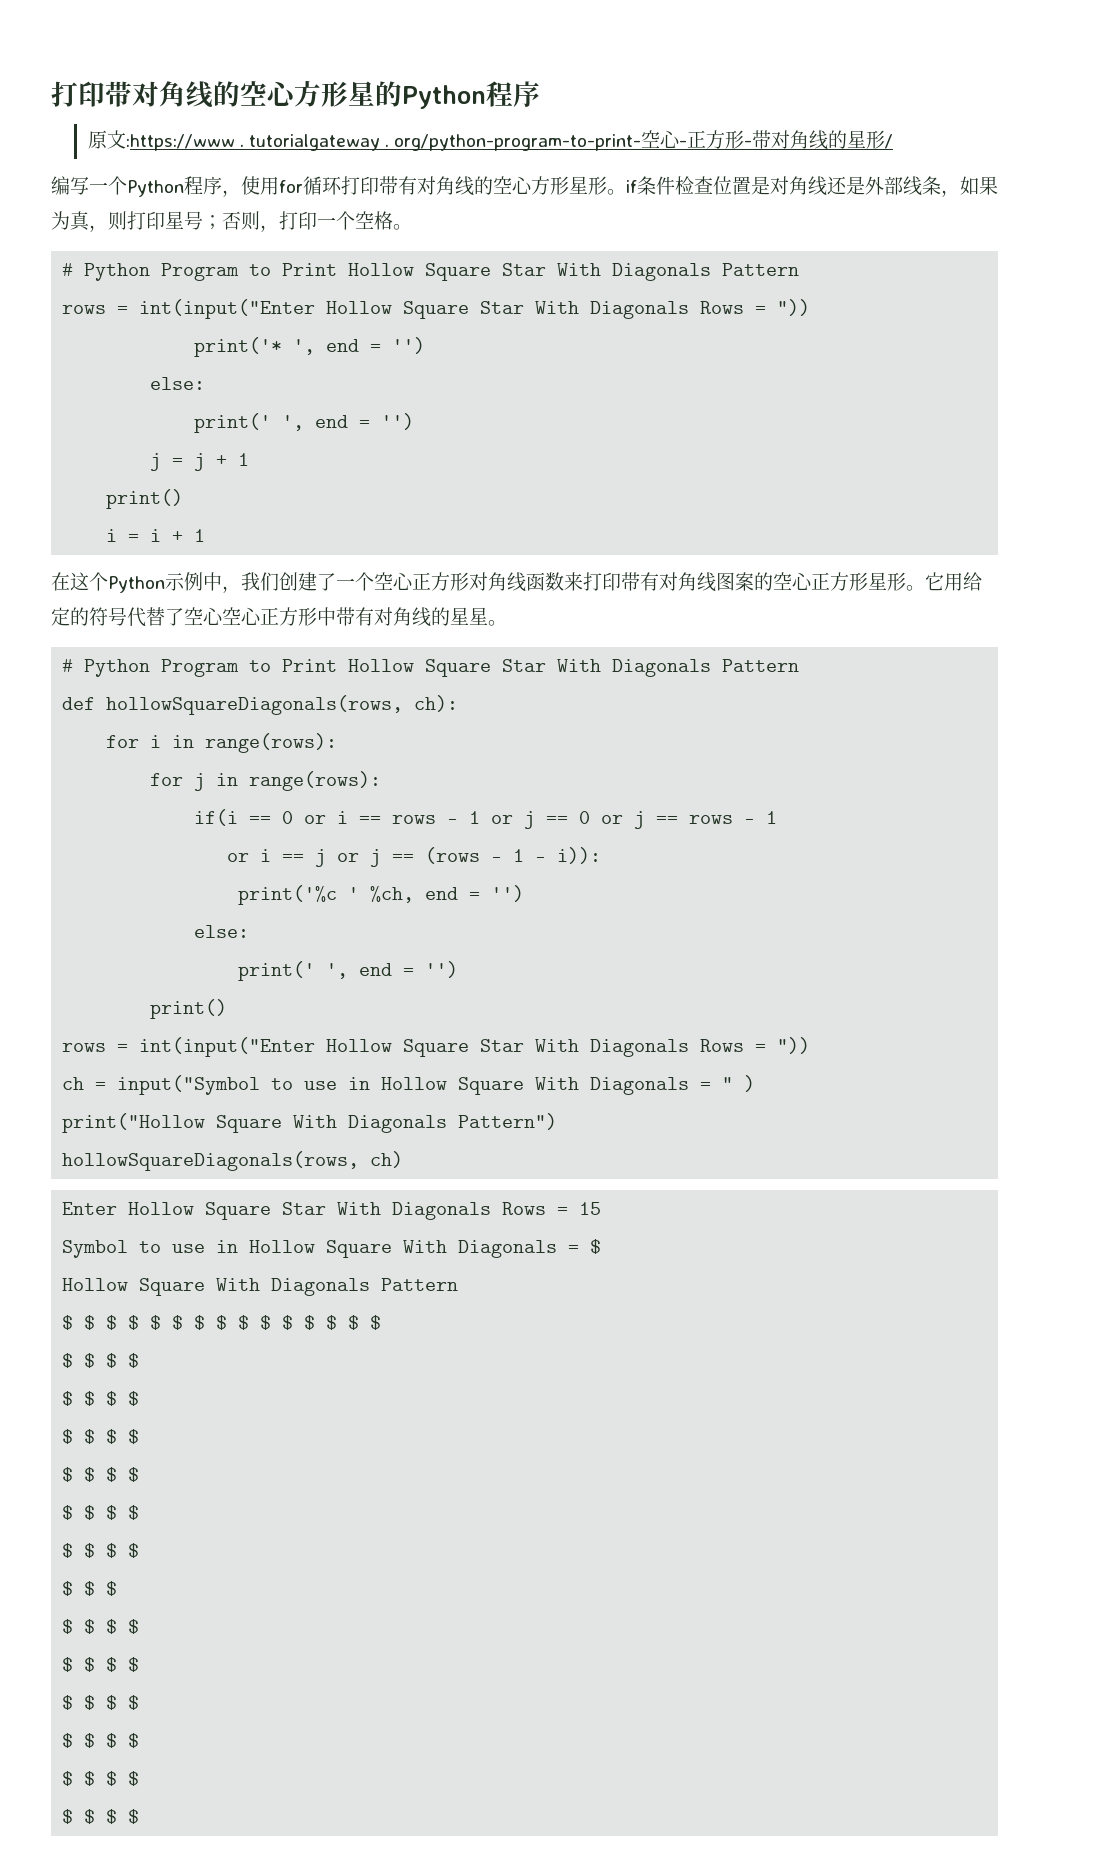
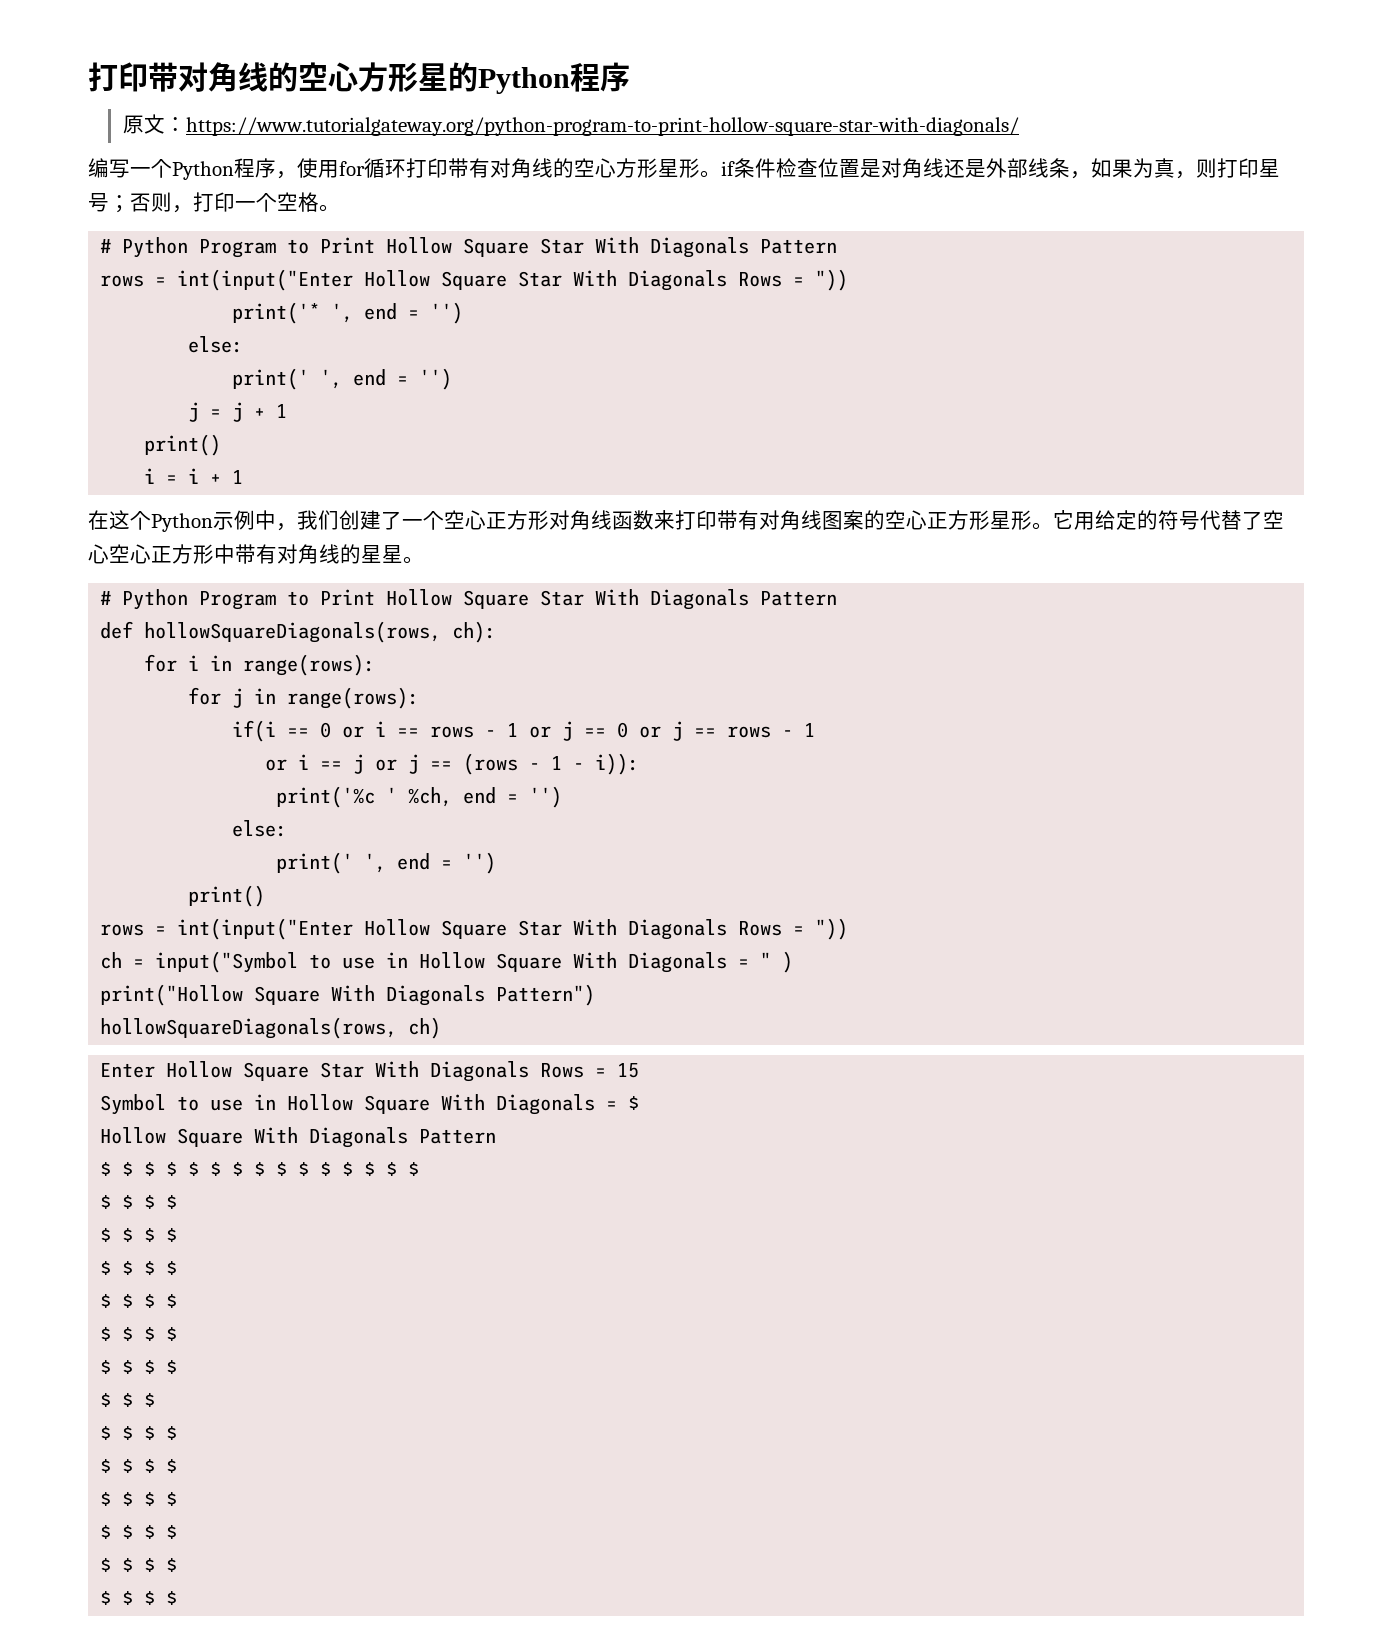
- 原文:https://www . tutorialgateway . org/python-program-to-print-空心-正方形-带对角线的星形/
+ 原文：https://www.tutorialgateway.org/python-program-to-print-hollow-square-star-with-diagonals/

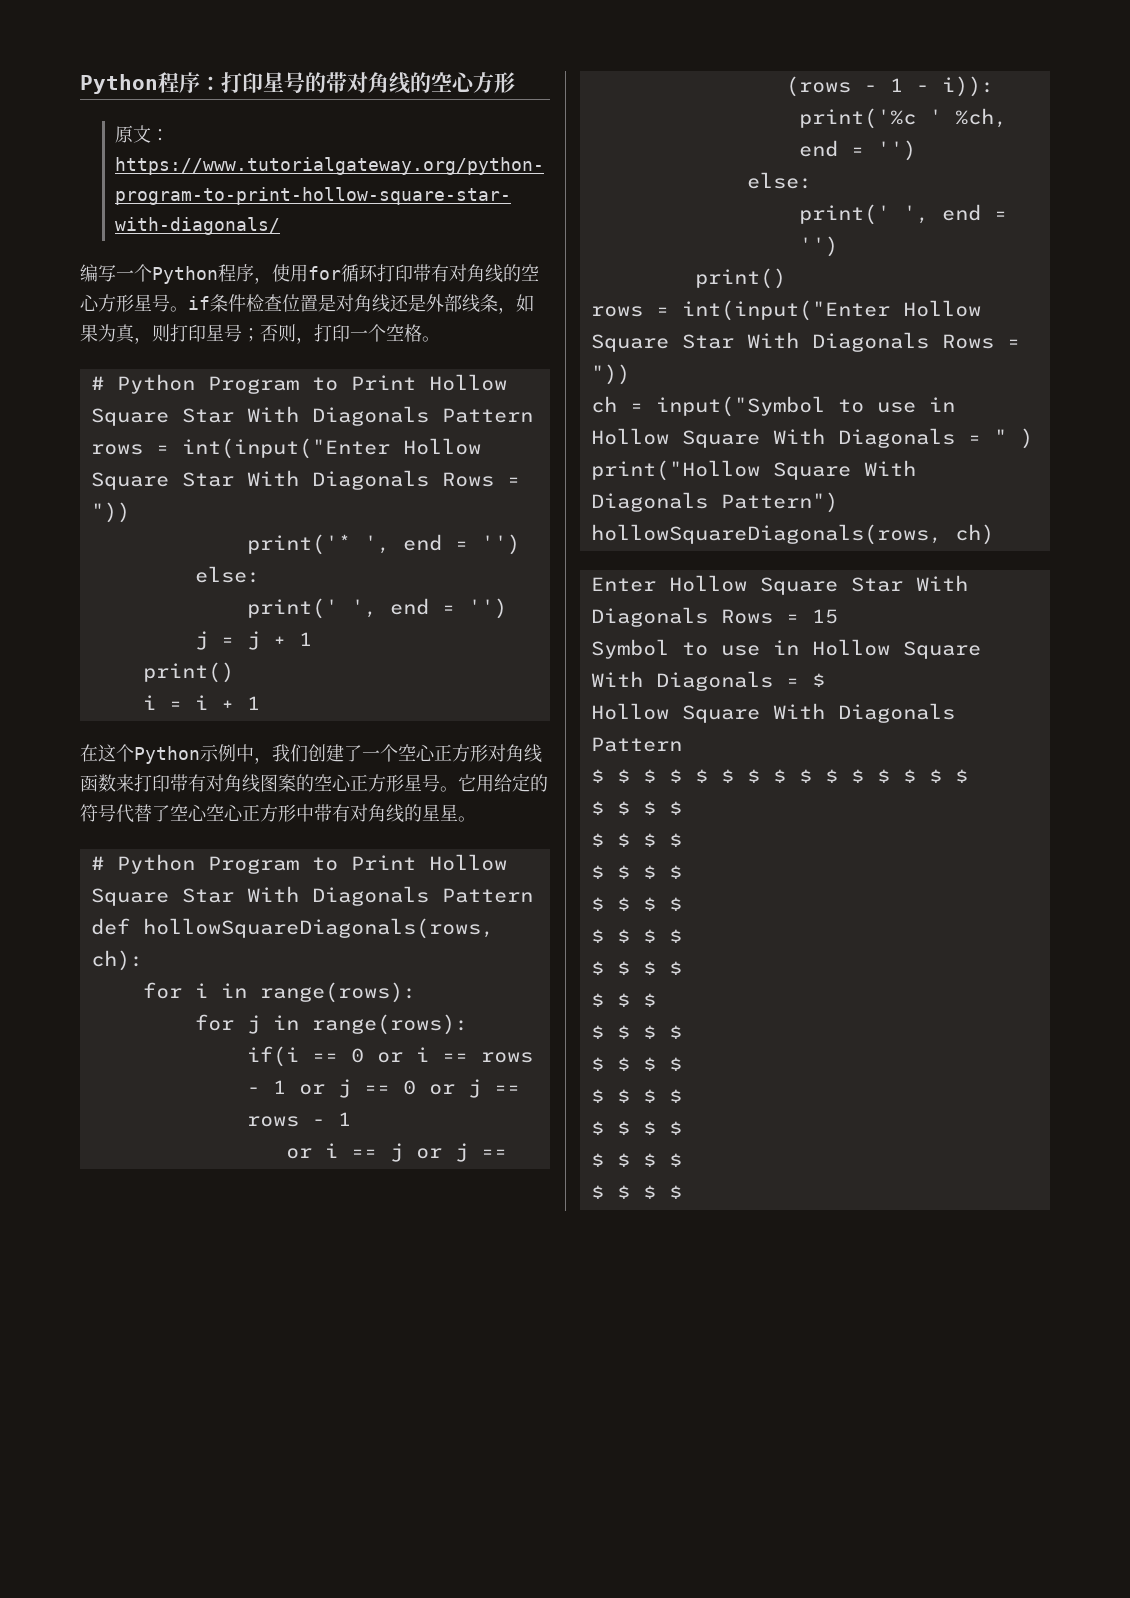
- 打印带对角线的空心方形星的Python程序
+ Python程序：打印星号的带对角线的空心方形
- 编写一个Python程序，使用for循环打印带有对角线的空心方形星形。if条件检查位置是对角线还是外部线条，如果为真，则打印星号；否则，打印一个空格。
+ 编写一个Python程序，使用for循环打印带有对角线的空心方形星号。if条件检查位置是对角线还是外部线条，如果为真，则打印星号；否则，打印一个空格。
- 在这个Python示例中，我们创建了一个空心正方形对角线函数来打印带有对角线图案的空心正方形星形。
+ 在这个Python示例中，我们创建了一个空心正方形对角线函数来打印带有对角线图案的空心正方形星号。

